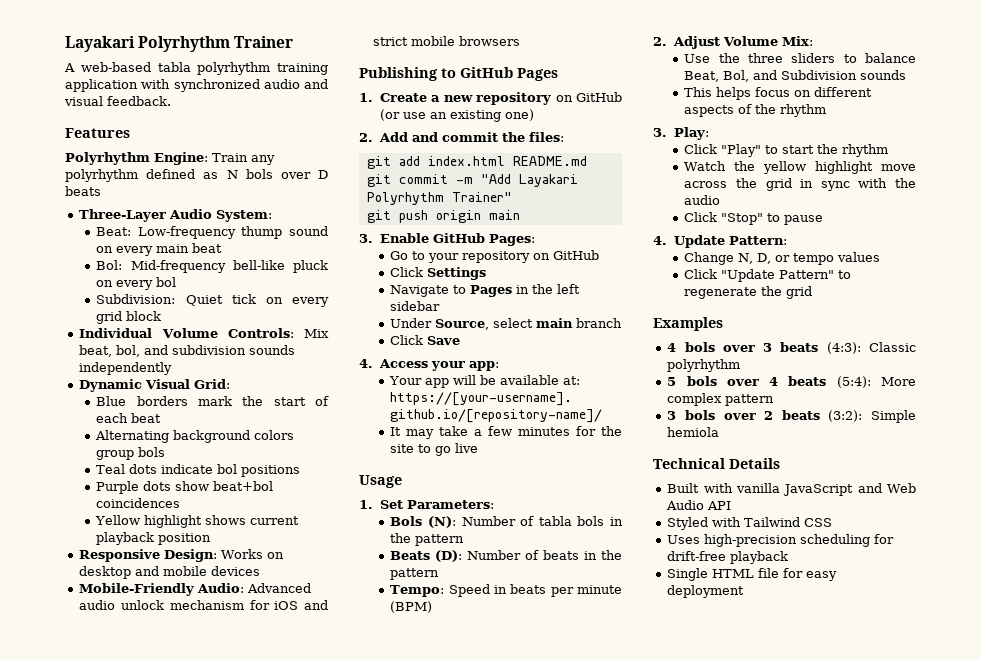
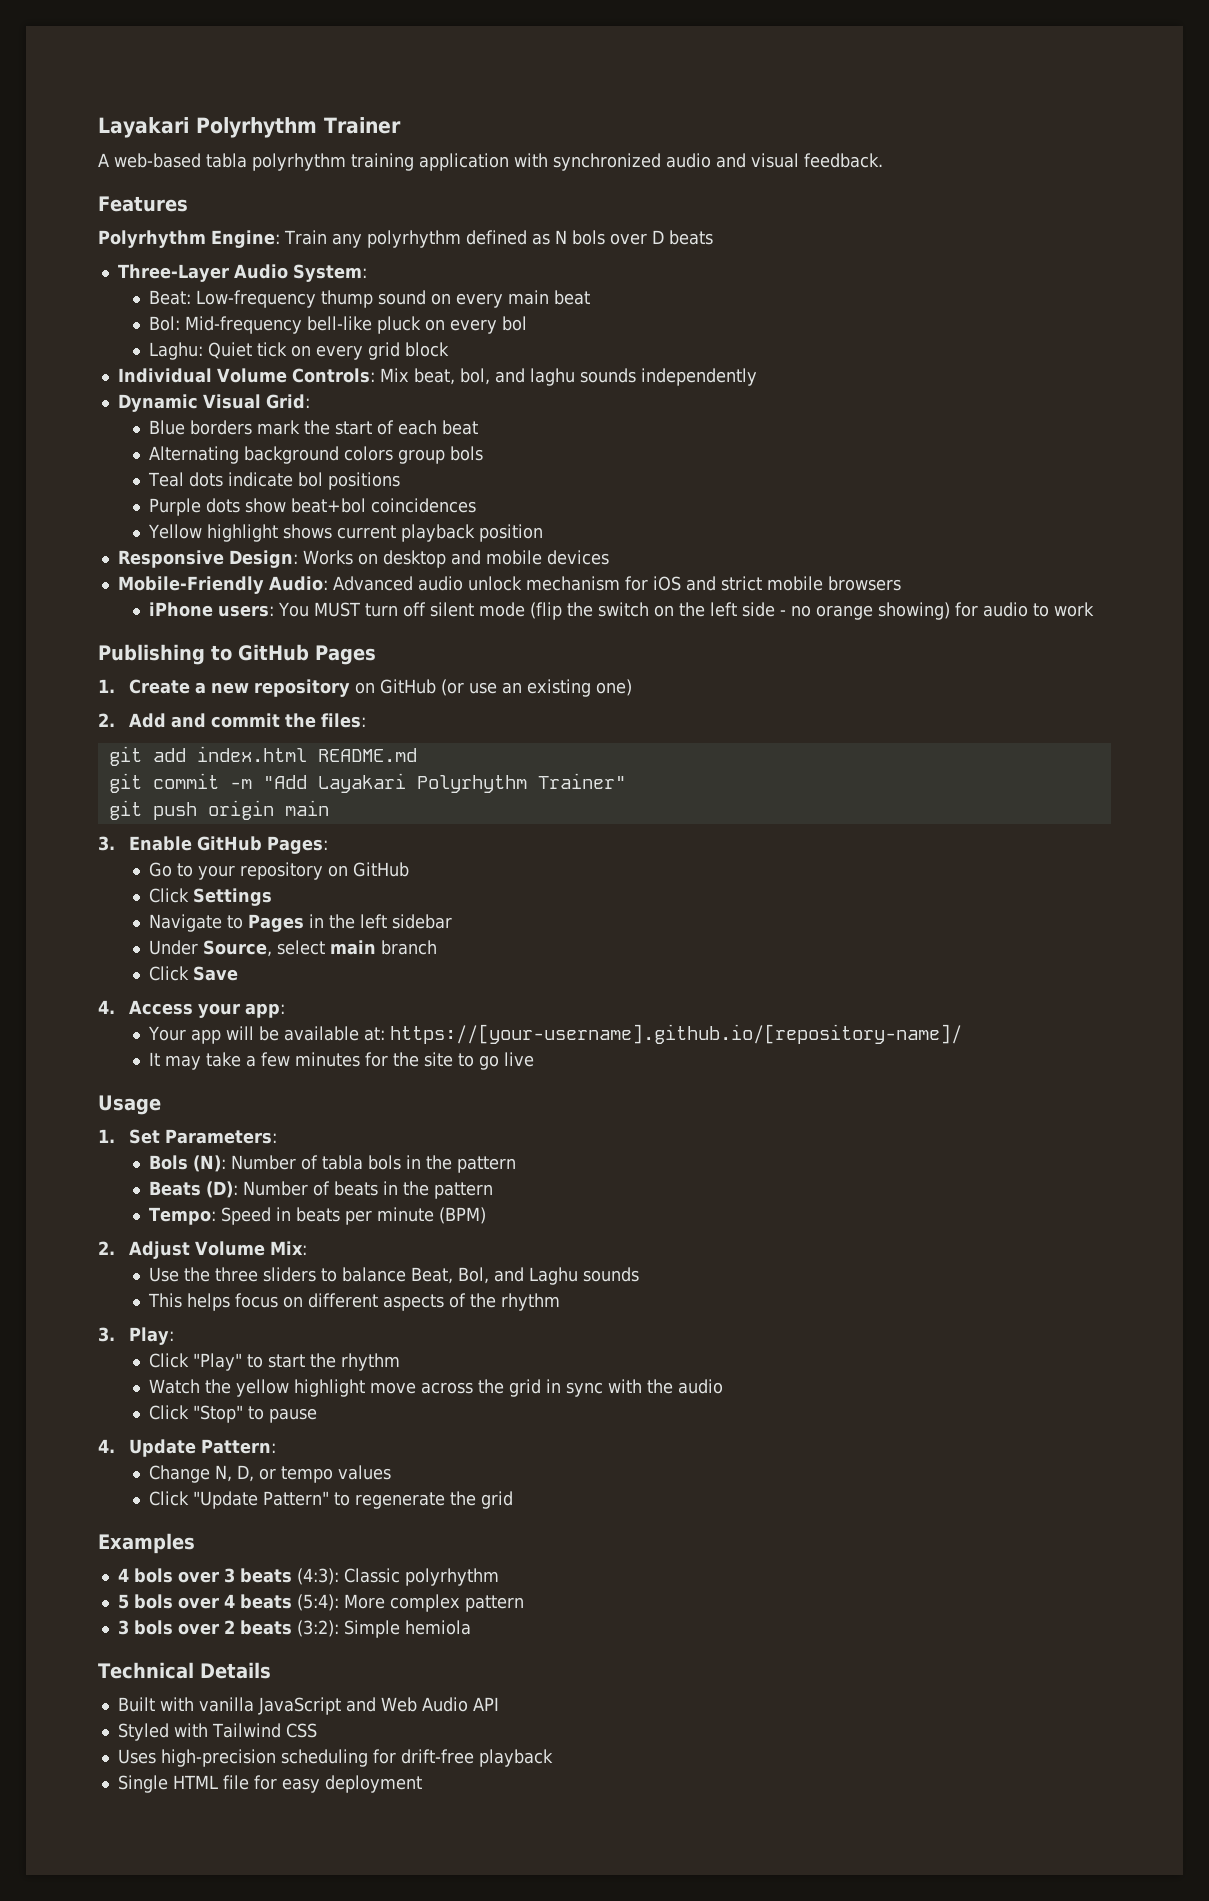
- Subdivision: Quiet tick on every grid block
+ Laghu: Quiet tick on every grid block
- Individual Volume Controls: Mix beat, bol, and subdivision sounds independently
+ Individual Volume Controls: Mix beat, bol, and laghu sounds independently
+ iPhone users: You MUST turn off silent mode (flip the switch on the left side - no orange showing) for audio to work
- Use the three sliders to balance Beat, Bol, and Subdivision sounds
+ Use the three sliders to balance Beat, Bol, and Laghu sounds

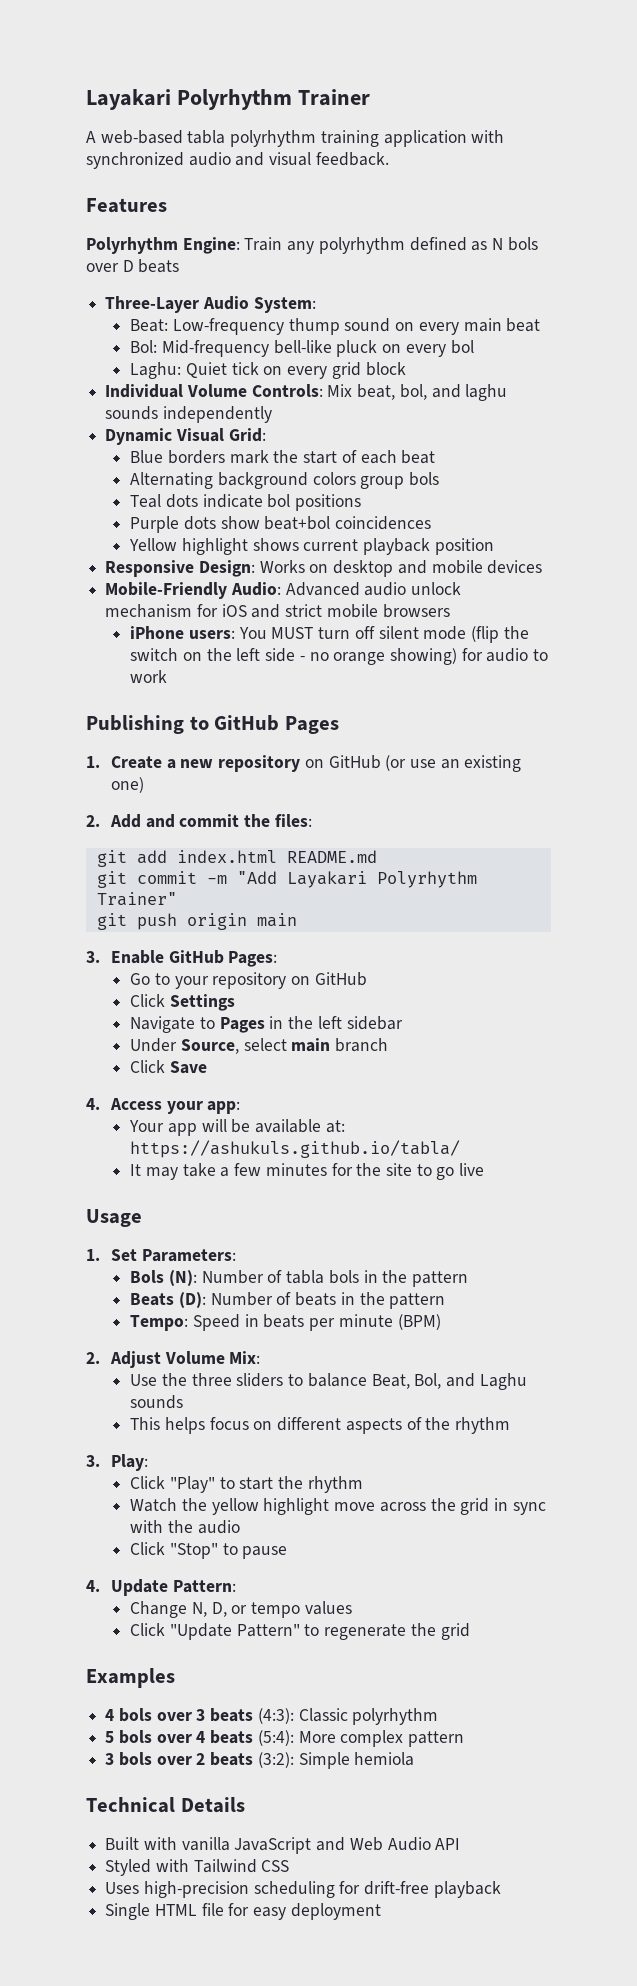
- Your app will be available at: https://[your-username].github.io/[repository-name]/
+ Your app will be available at: https://ashukuls.github.io/tabla/

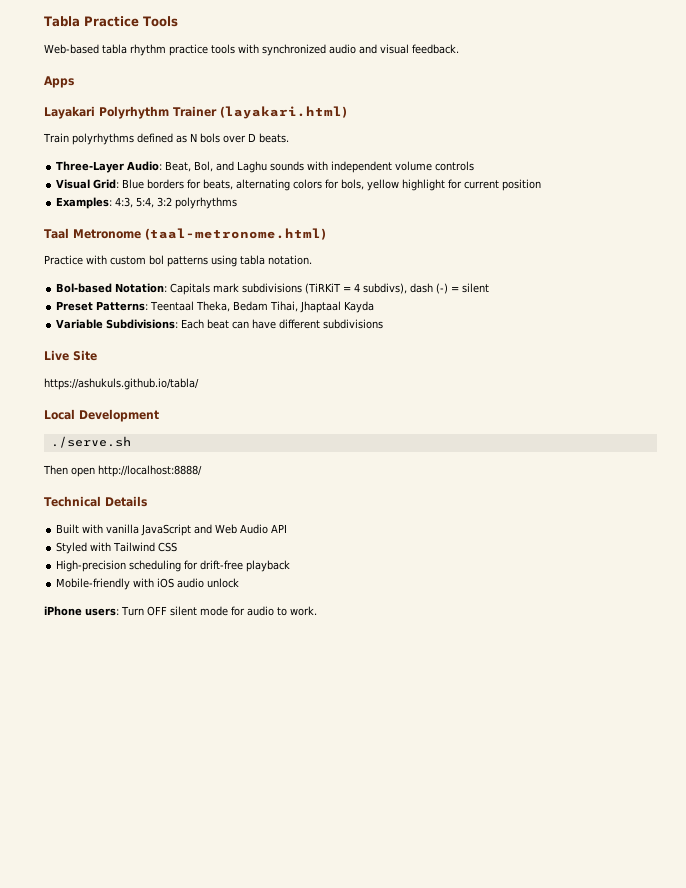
- Layakari Polyrhythm Trainer
- A web-based tabla polyrhythm training application with synchronized audio and visual feedback.
+ Tabla Practice Tools
+ Web-based tabla rhythm practice tools with synchronized audio and visual feedback.
- Features
- Polyrhythm Engine: Train any polyrhythm defined as N bols over D beats
+ Apps
+ Layakari Polyrhythm Trainer (layakari.html)
+ Train polyrhythms defined as N bols over D beats.
- Three-Layer Audio System:
- Beat: Low-frequency thump sound on every main beat
- Bol: Mid-frequency bell-like pluck on every bol
- Laghu: Quiet tick on every grid block
- Individual Volume Controls: Mix beat, bol, and laghu sounds independently
- Dynamic Visual Grid:
- Blue borders mark the start of each beat
- Alternating background colors group bols
- Teal dots indicate bol positions
- Purple dots show beat+bol coincidences
- Yellow highlight shows current playback position
- Responsive Design: Works on desktop and mobile devices
- Mobile-Friendly Audio: Advanced audio unlock mechanism for iOS and strict mobile browsers
- iPhone users: You MUST turn off silent mode (flip the switch on the left side - no orange showing) for audio to work
- Publishing to GitHub Pages
- 1. Create a new repository on GitHub (or use an existing one)
- 2. Add and commit the files:
- git add index.html README.md
- git commit -m "Add Layakari Polyrhythm Trainer"
- git push origin main
- 3. Enable GitHub Pages:
- Go to your repository on GitHub
- Click Settings
- Navigate to Pages in the left sidebar
- Under Source, select main branch
- Click Save
- 4. Access your app:
- Your app will be available at: https://ashukuls.github.io/tabla/
- It may take a few minutes for the site to go live
- Usage
- 1. Set Parameters:
- Bols (N): Number of tabla bols in the pattern
- Beats (D): Number of beats in the pattern
- Tempo: Speed in beats per minute (BPM)
- 2. Adjust Volume Mix:
- Use the three sliders to balance Beat, Bol, and Laghu sounds
- This helps focus on different aspects of the rhythm
- 3. Play:
- Click "Play" to start the rhythm
- Watch the yellow highlight move across the grid in sync with the audio
- Click "Stop" to pause
- 4. Update Pattern:
- Change N, D, or tempo values
- Click "Update Pattern" to regenerate the grid
- Examples
- 4 bols over 3 beats (4:3): Classic polyrhythm
- 5 bols over 4 beats (5:4): More complex pattern
- 3 bols over 2 beats (3:2): Simple hemiola
+ Three-Layer Audio: Beat, Bol, and Laghu sounds with independent volume controls
+ Visual Grid: Blue borders for beats, alternating colors for bols, yellow highlight for current position
+ Examples: 4:3, 5:4, 3:2 polyrhythms
+ Taal Metronome (taal-metronome.html)
+ Practice with custom bol patterns using tabla notation.
+ Bol-based Notation: Capitals mark subdivisions (TiRKiT = 4 subdivs), dash (-) = silent
+ Preset Patterns: Teentaal Theka, Bedam Tihai, Jhaptaal Kayda
+ Variable Subdivisions: Each beat can have different subdivisions
+ Live Site
+ https://ashukuls.github.io/tabla/
+ Local Development
+ ./serve.sh
+ Then open http://localhost:8888/
- Uses high-precision scheduling for drift-free playback
+ High-precision scheduling for drift-free playback
- Single HTML file for easy deployment
+ Mobile-friendly with iOS audio unlock
+ iPhone users: Turn OFF silent mode for audio to work.

